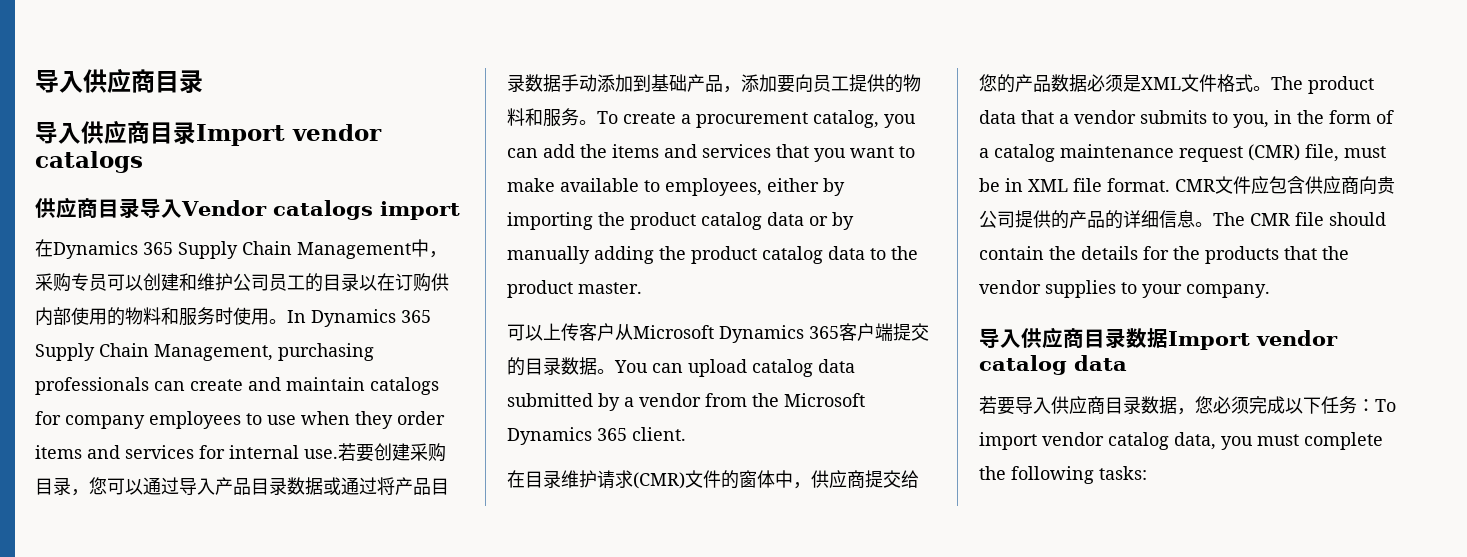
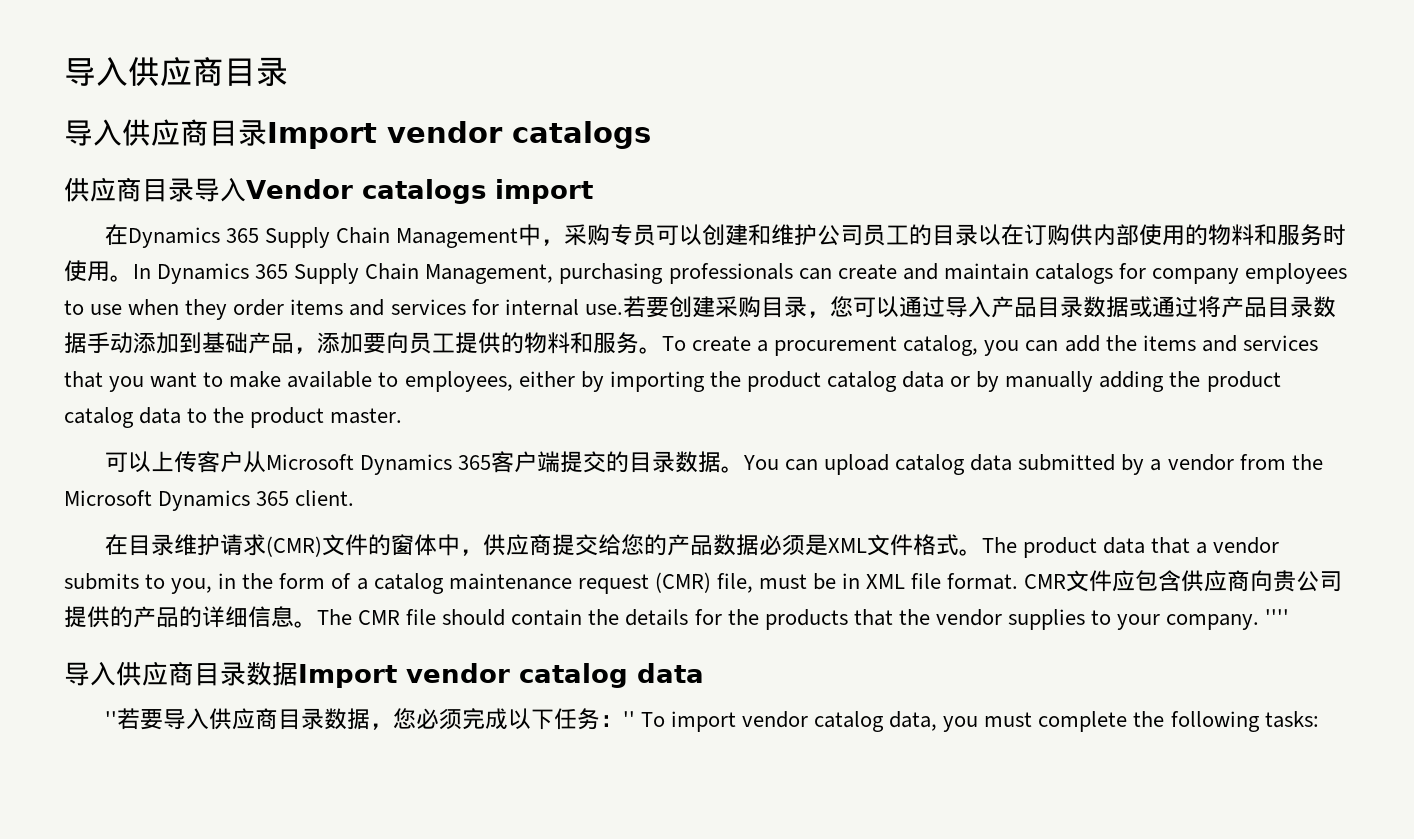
+ ''''
- 若要导入供应商目录数据，您必须完成以下任务：To import vendor catalog data, you must complete the following tasks:
+ ''若要导入供应商目录数据，您必须完成以下任务：'' To import vendor catalog data, you must complete the following tasks:

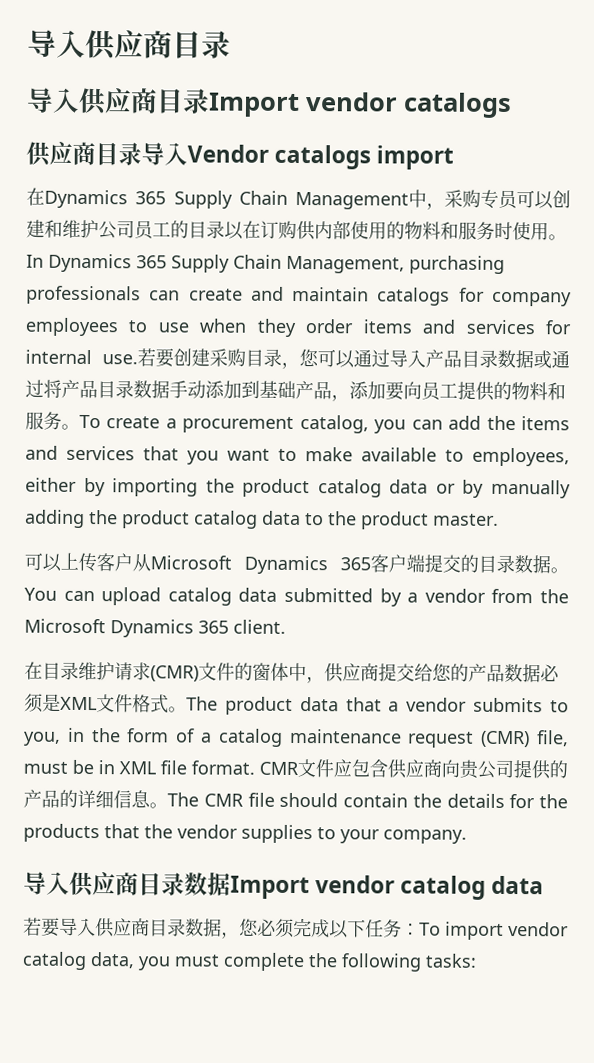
- ''''
- ''若要导入供应商目录数据，您必须完成以下任务：'' To import vendor catalog data, you must complete the following tasks:
+ 若要导入供应商目录数据，您必须完成以下任务：To import vendor catalog data, you must complete the following tasks:

